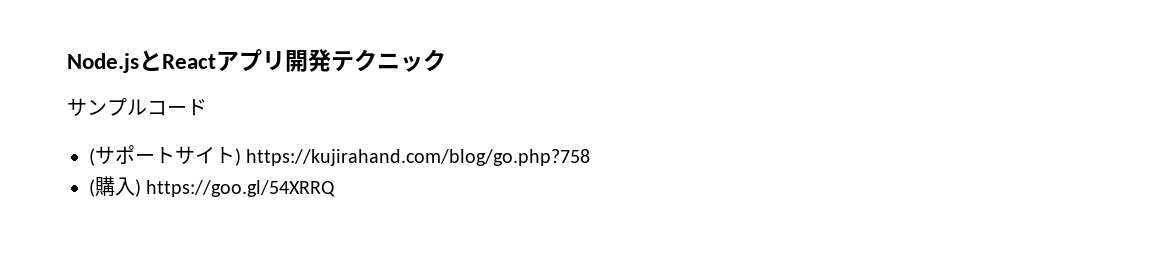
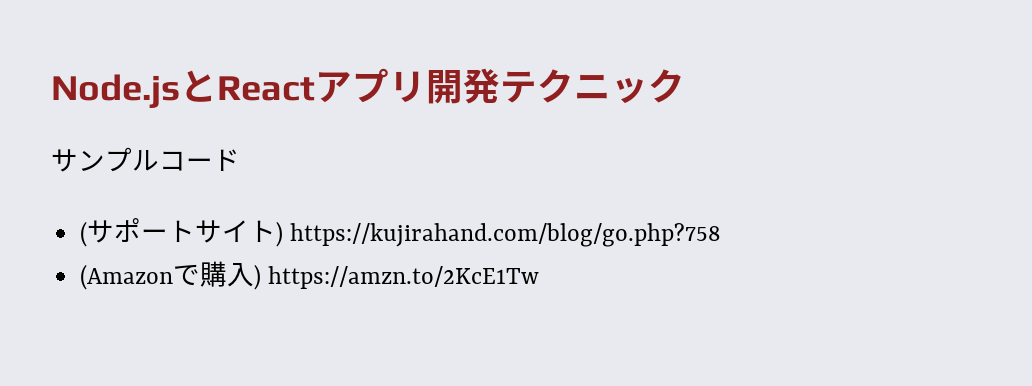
- (購入) https://goo.gl/54XRRQ
+ (Amazonで購入) https://amzn.to/2KcE1Tw

